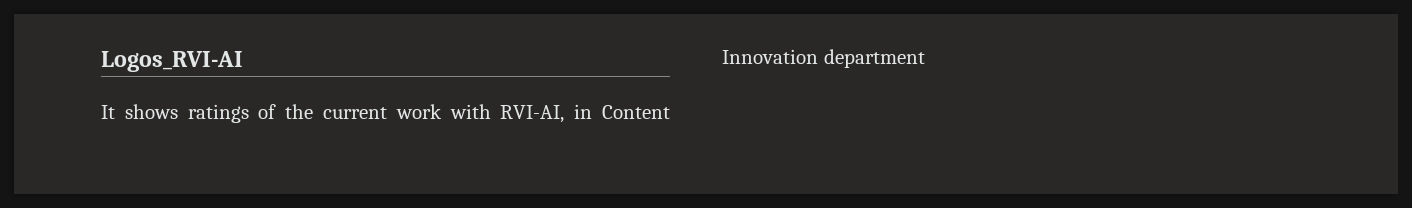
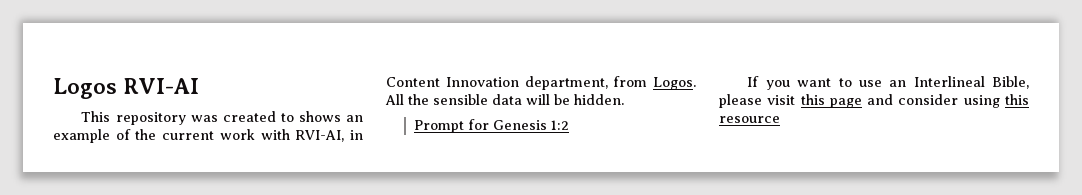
- Logos_RVI-AI
- It shows ratings of the current work with RVI-AI, in Content Innovation department
+ Logos RVI-AI
+ This repository was created to shows an example of the current work with RVI-AI, in Content Innovation department, from Logos. All the sensible data will be hidden.
+ Prompt for Genesis 1:2
+ If you want to use an Interlineal Bible, please visit this page and consider using this resource

